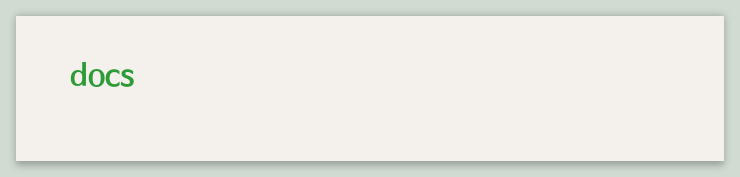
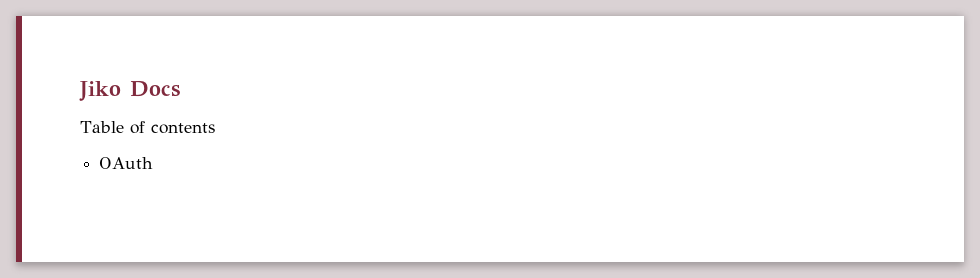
- docs
+ Jiko Docs
+ Table of contents
+ OAuth

